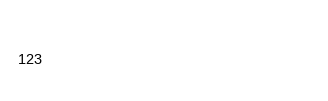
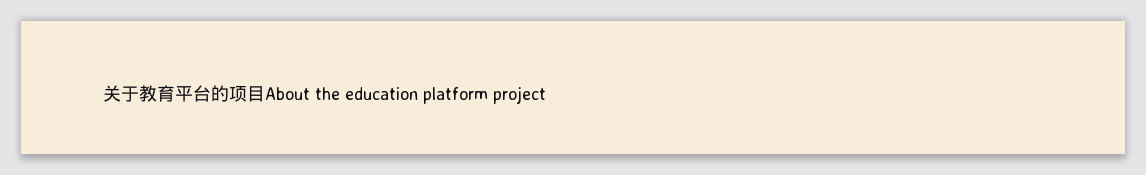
- 123
+ 关于教育平台的项目About the education platform project

